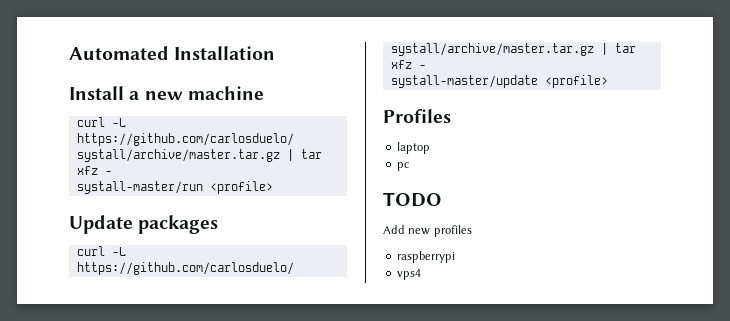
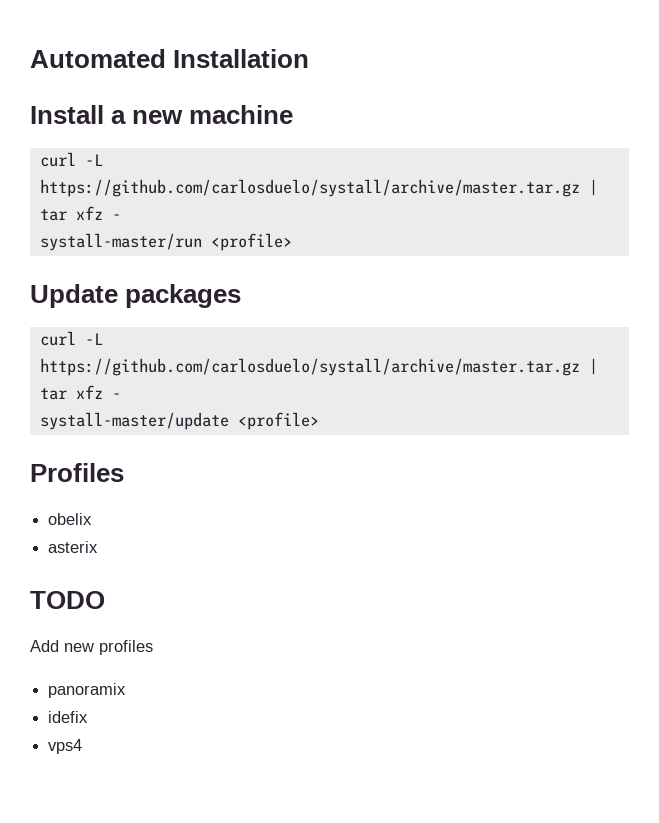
- laptop
- pc
+ obelix
+ asterix
- raspberrypi
+ panoramix
+ idefix

